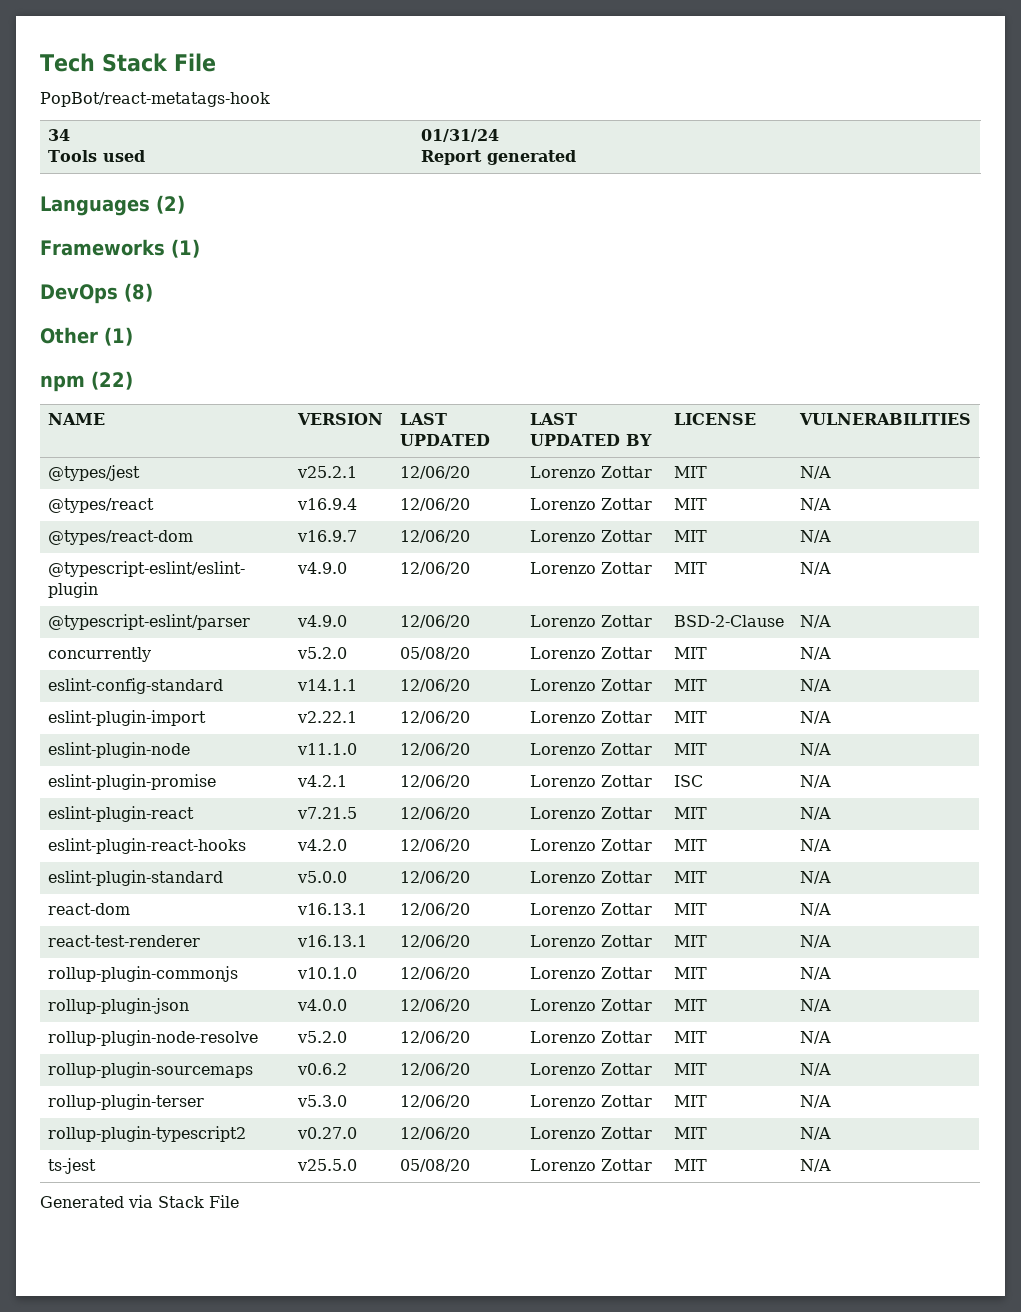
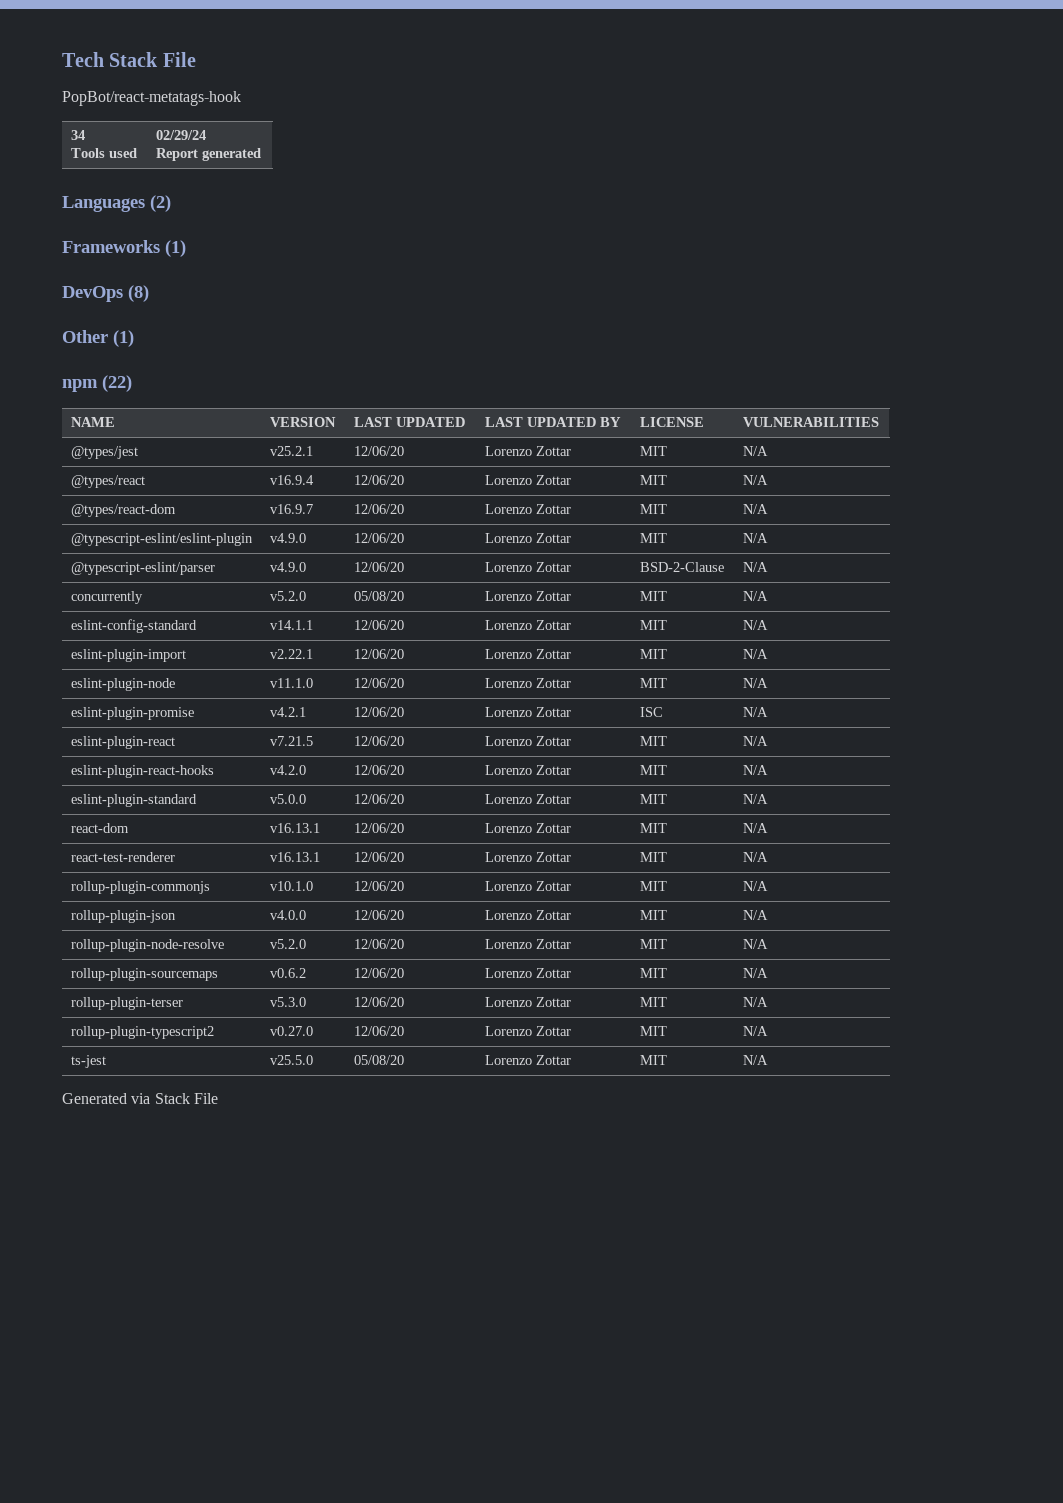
  34
- Tools used | 01/31/24
+ Tools used | 02/29/24

